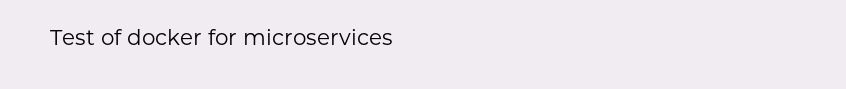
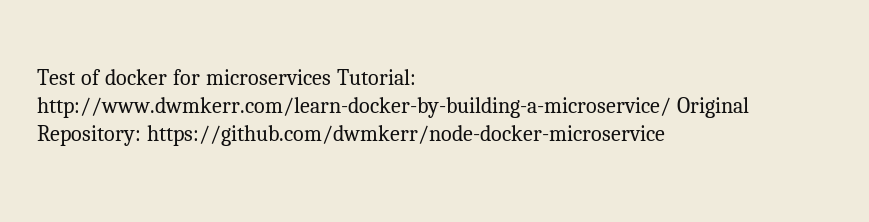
- Test of docker for microservices
+ Test of docker for microservices Tutorial: http://www.dwmkerr.com/learn-docker-by-building-a-microservice/ Original Repository: https://github.com/dwmkerr/node-docker-microservice

